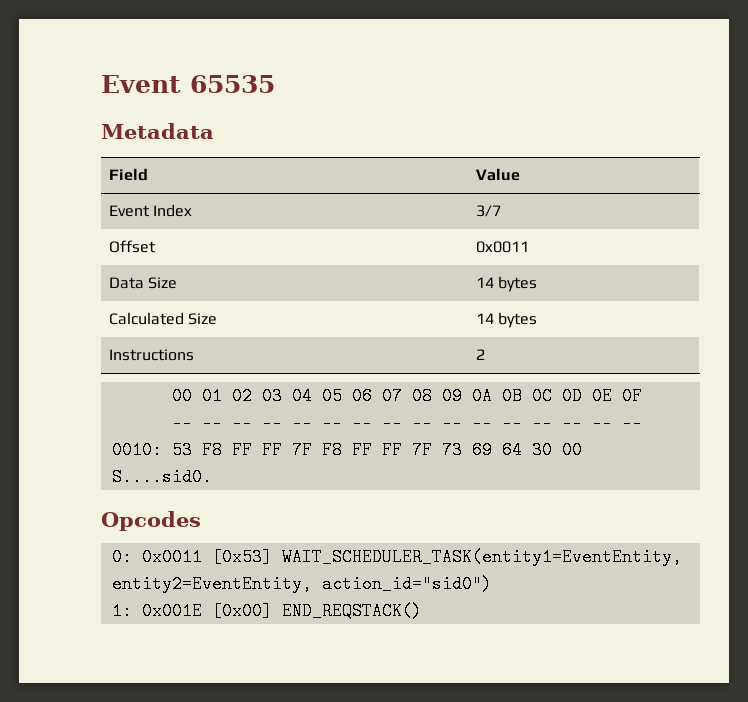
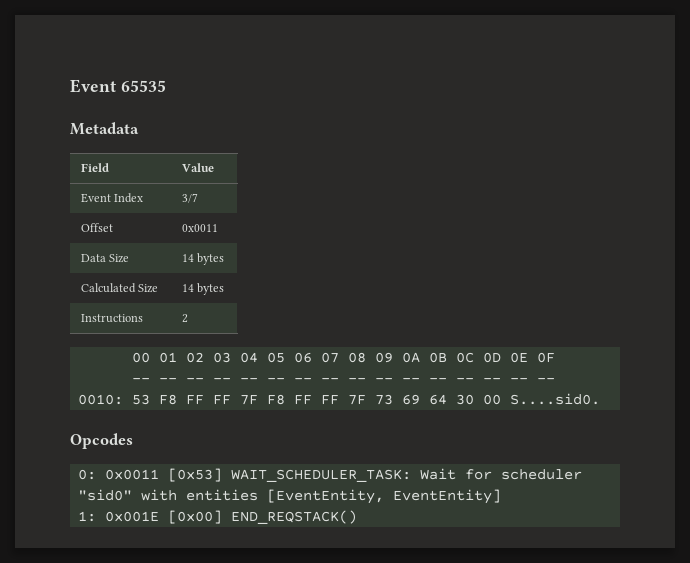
- 0: 0x0011 [0x53] WAIT_SCHEDULER_TASK(entity1=EventEntity, entity2=EventEntity, action_id="sid0")
+ 0: 0x0011 [0x53] WAIT_SCHEDULER_TASK: Wait for scheduler "sid0" with entities [EventEntity, EventEntity]

